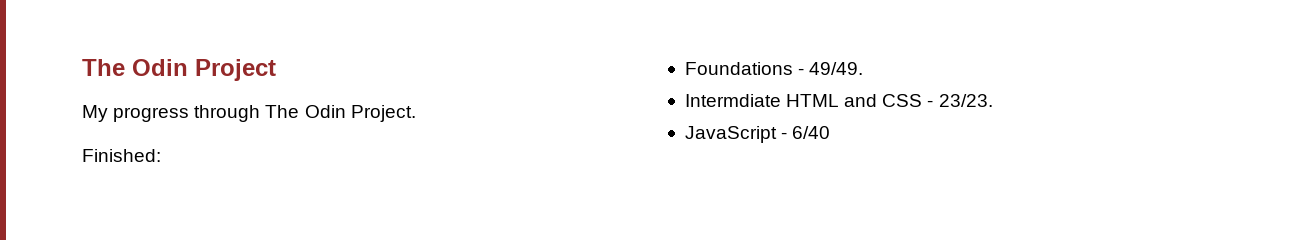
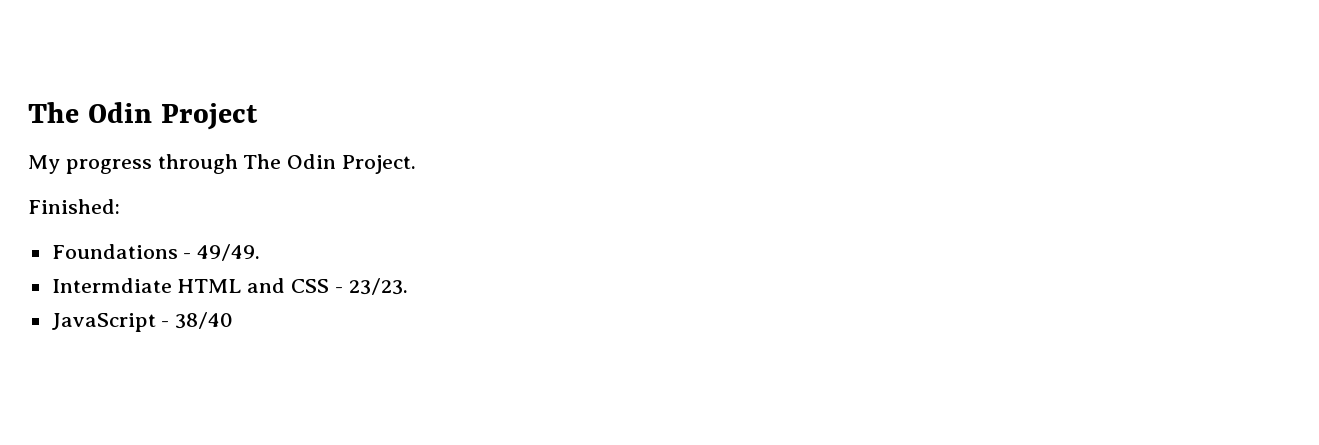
- JavaScript - 6/40
+ JavaScript - 38/40

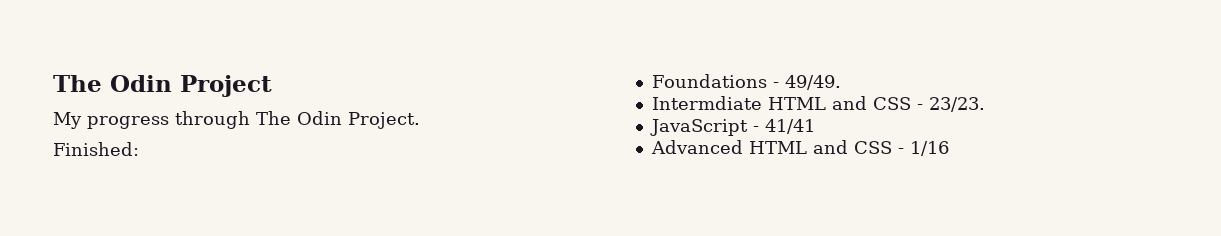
- JavaScript - 38/40
+ JavaScript - 41/41
+ Advanced HTML and CSS - 1/16

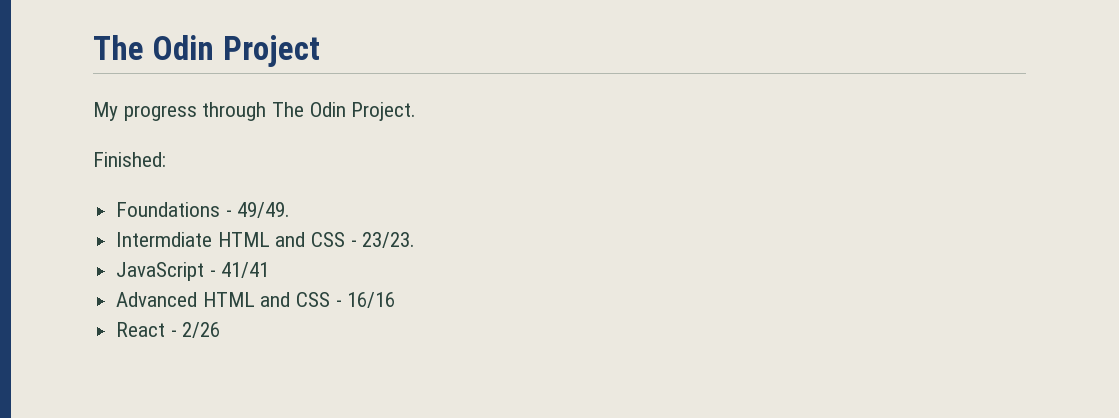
- Advanced HTML and CSS - 1/16
+ Advanced HTML and CSS - 16/16
+ React - 2/26

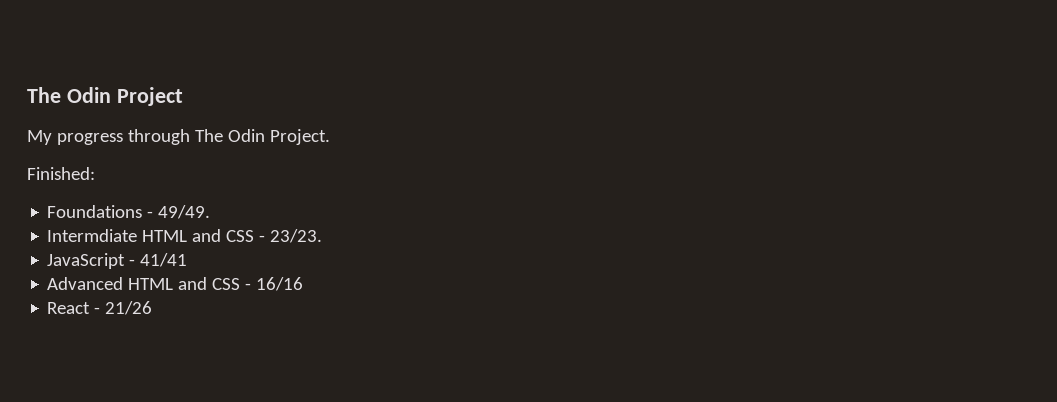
- React - 2/26
+ React - 21/26

